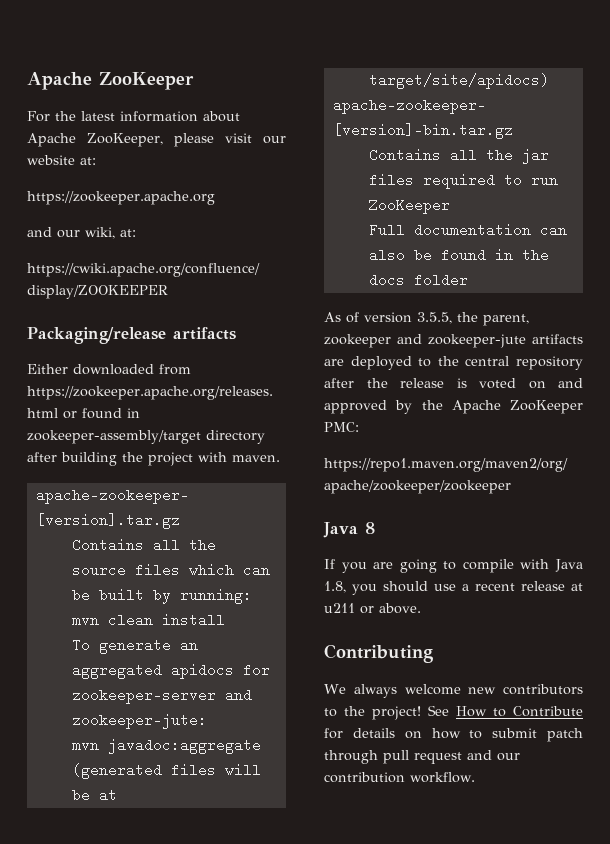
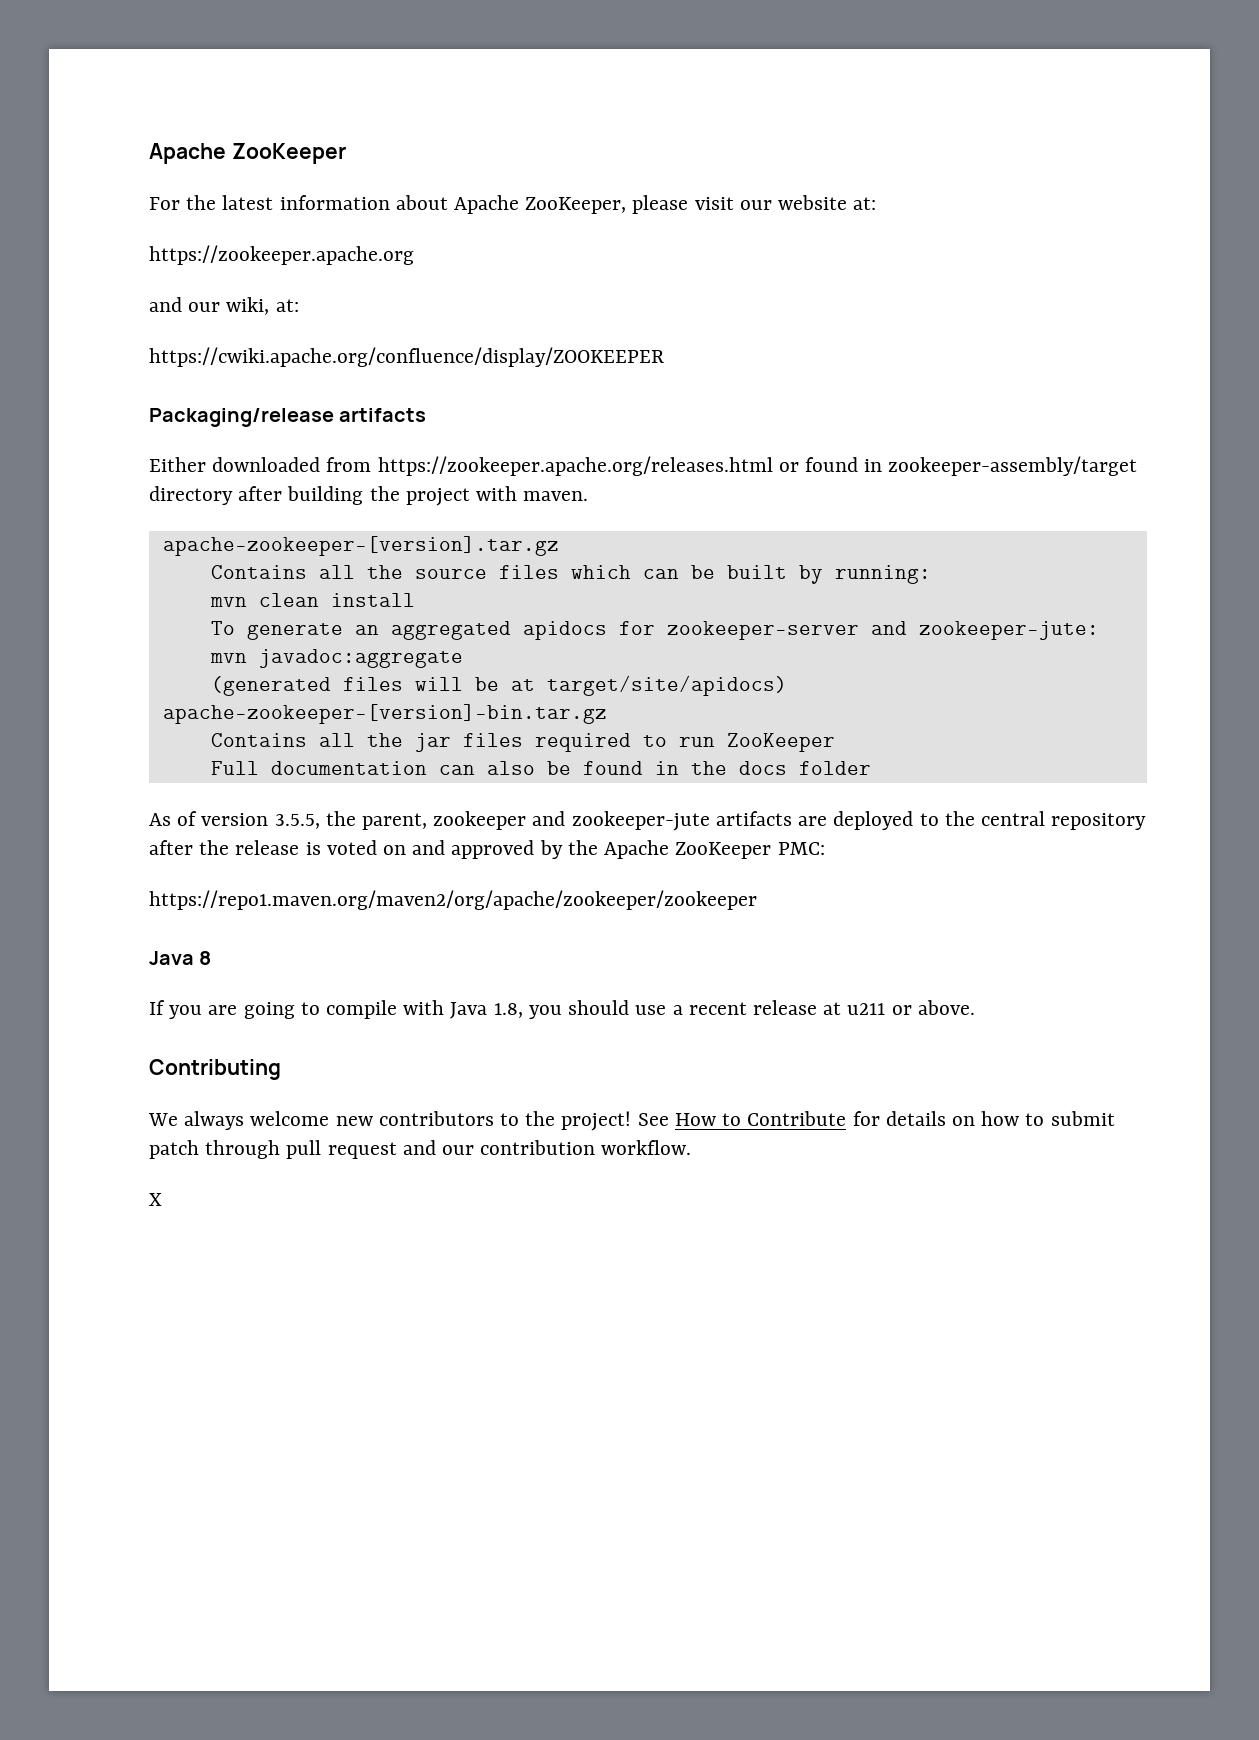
+ X

